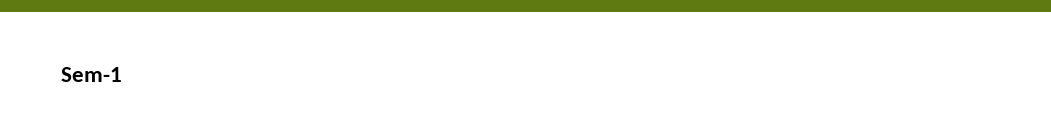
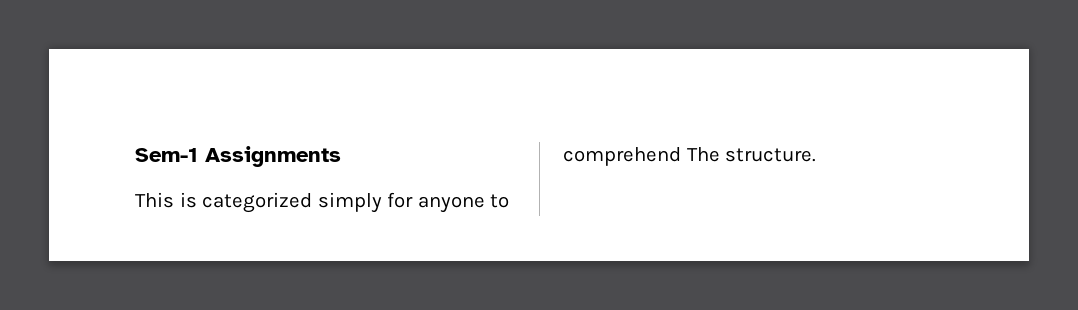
- Sem-1
+ Sem-1 Assignments
+ This is categorized simply for anyone to comprehend The structure.

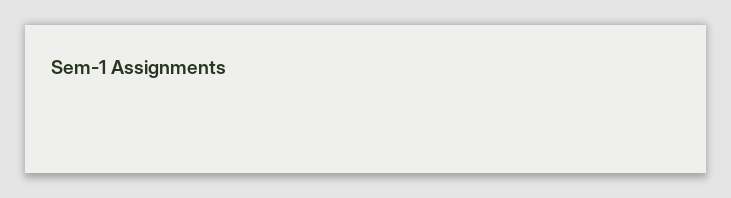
- This is categorized simply for anyone to comprehend The structure.

